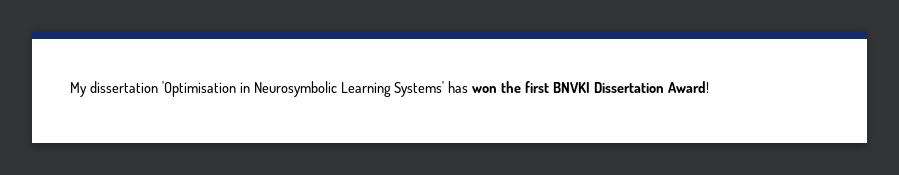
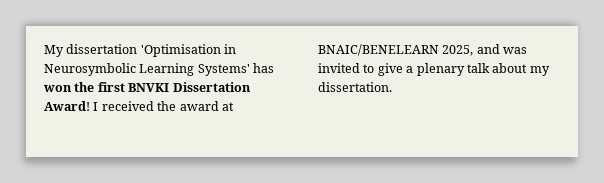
+ I received the award at BNAIC/BENELEARN 2025, and was invited to give a plenary talk about my dissertation.

